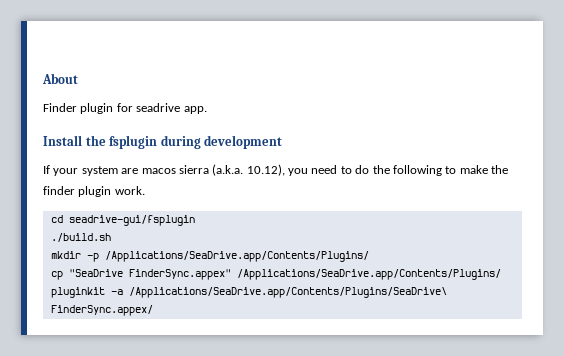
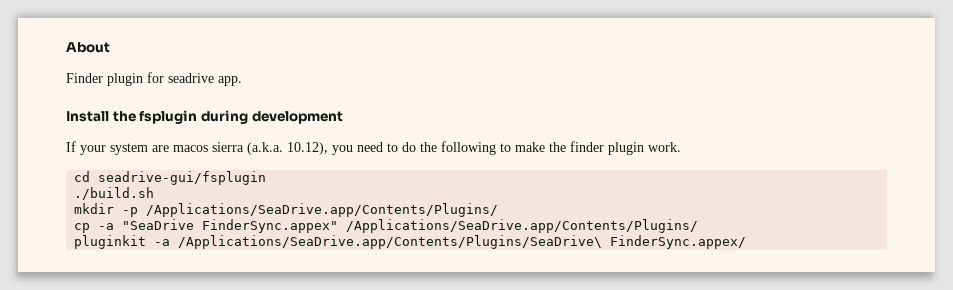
- cp "SeaDrive FinderSync.appex" /Applications/SeaDrive.app/Contents/Plugins/
+ cp -a "SeaDrive FinderSync.appex" /Applications/SeaDrive.app/Contents/Plugins/

